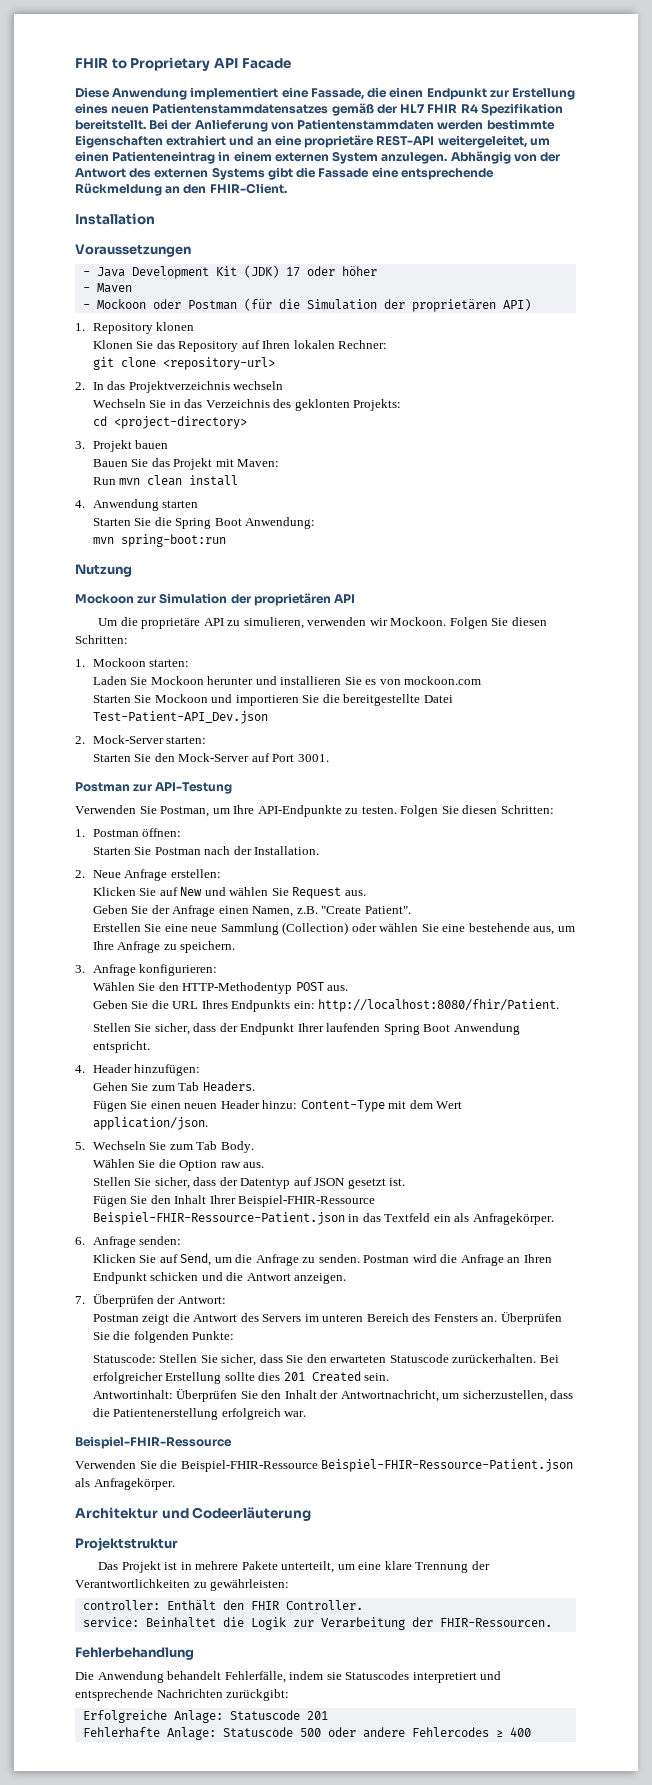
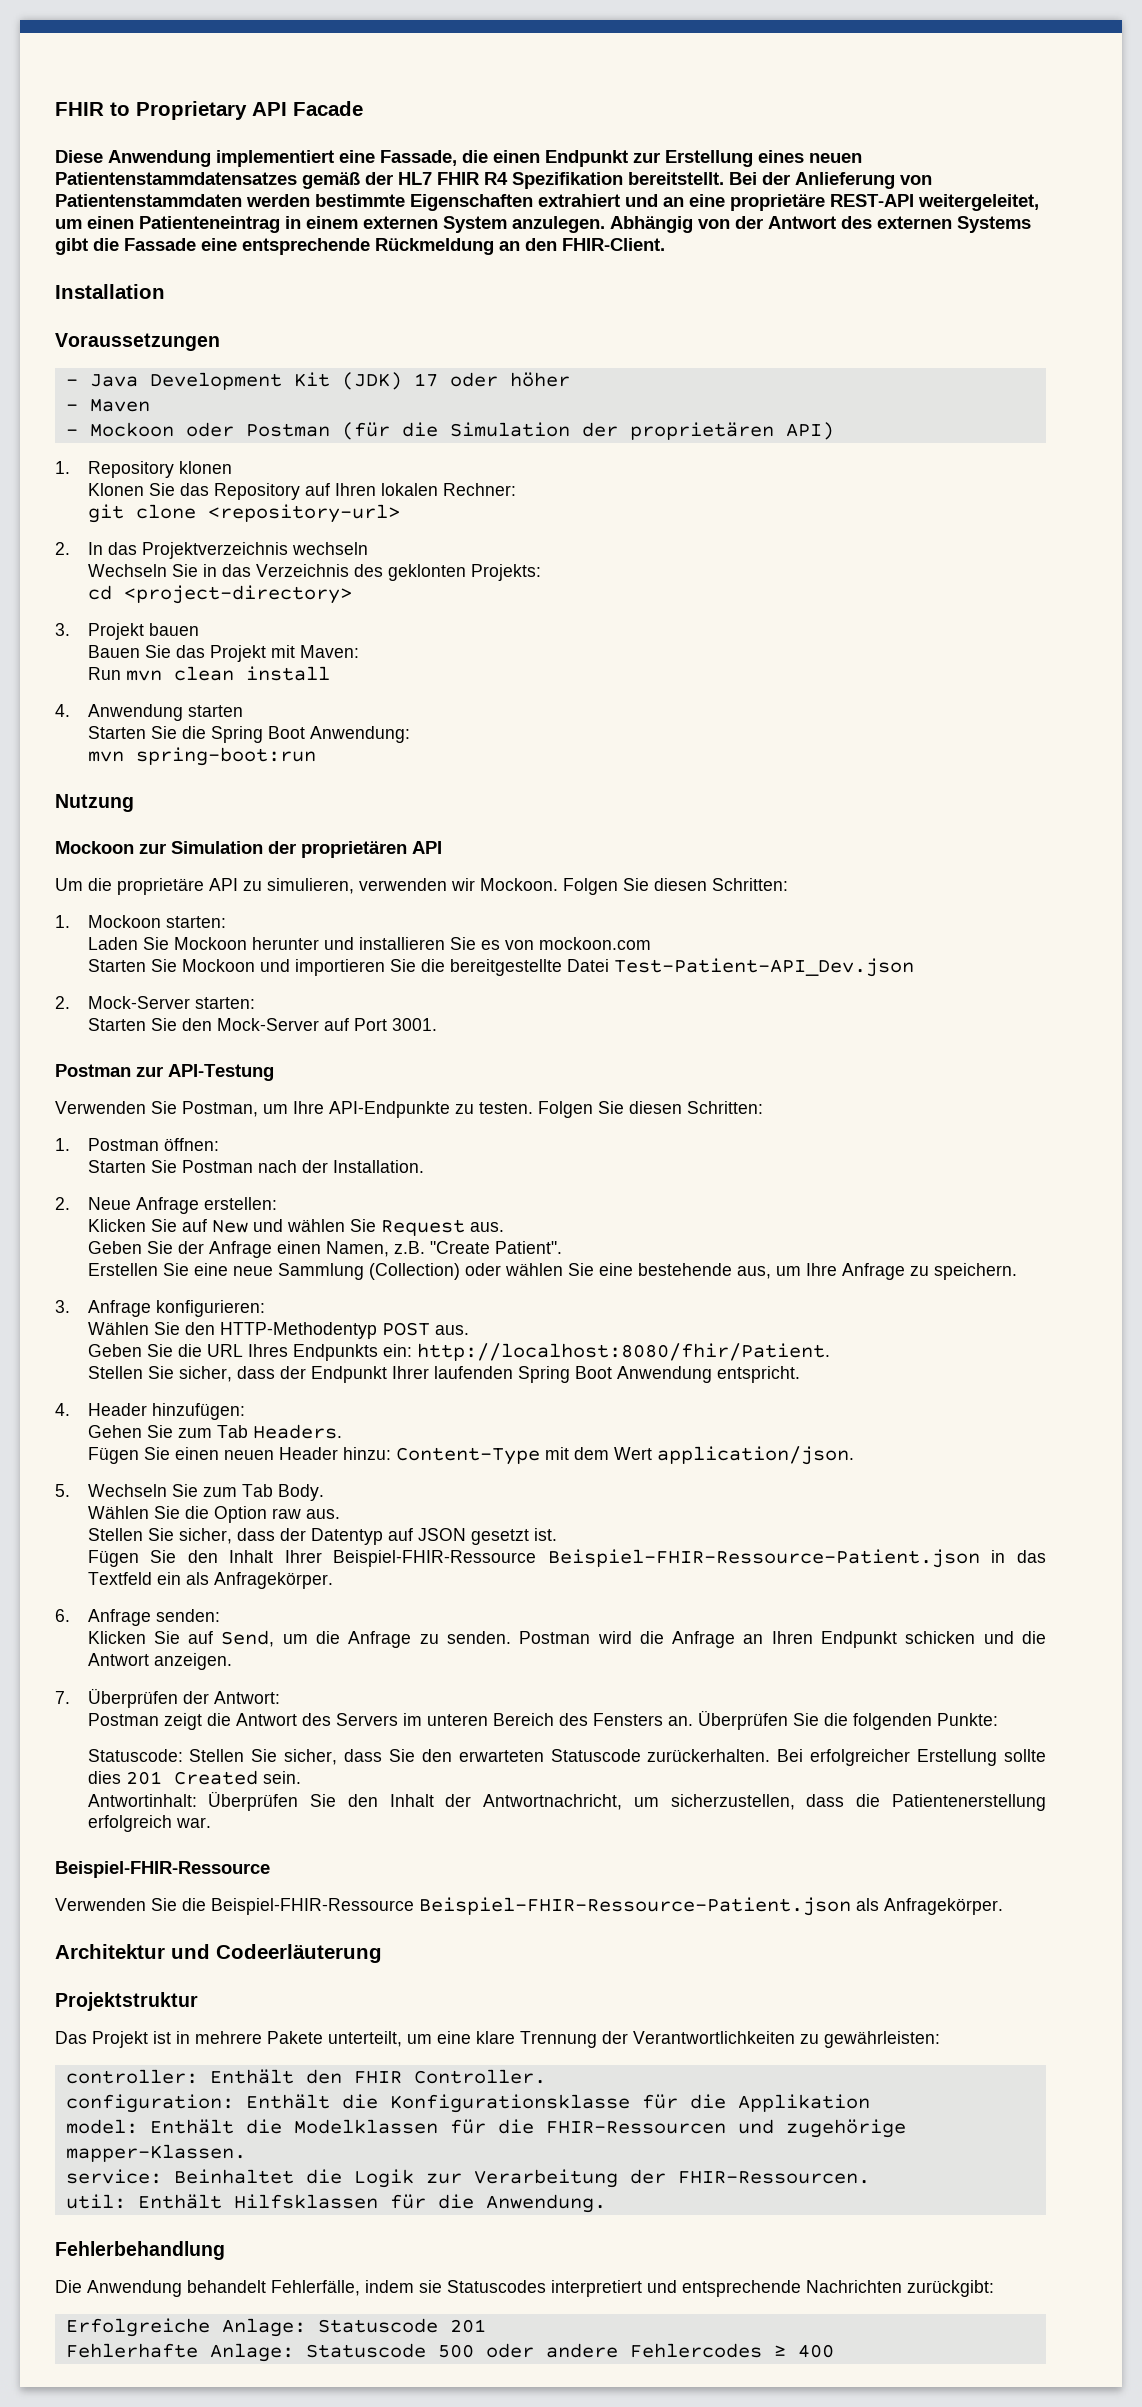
+ configuration: Enthält die Konfigurationsklasse für die Applikation
+ model: Enthält die Modelklassen für die FHIR-Ressourcen und zugehörige mapper-Klassen.
+ util: Enthält Hilfsklassen für die Anwendung.

